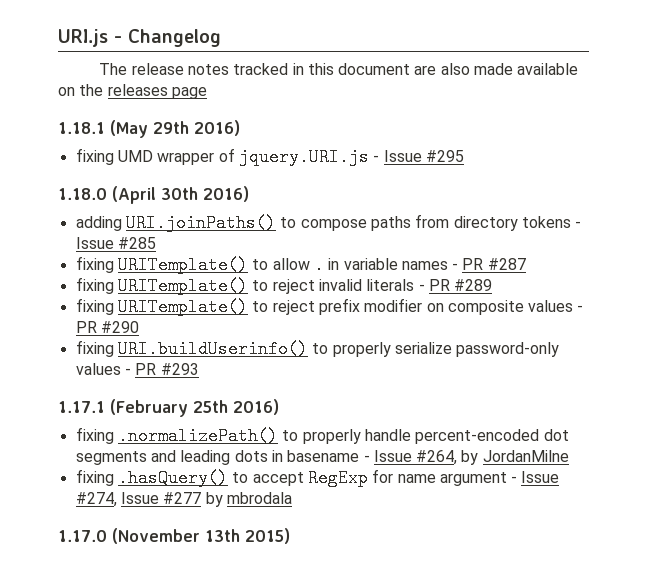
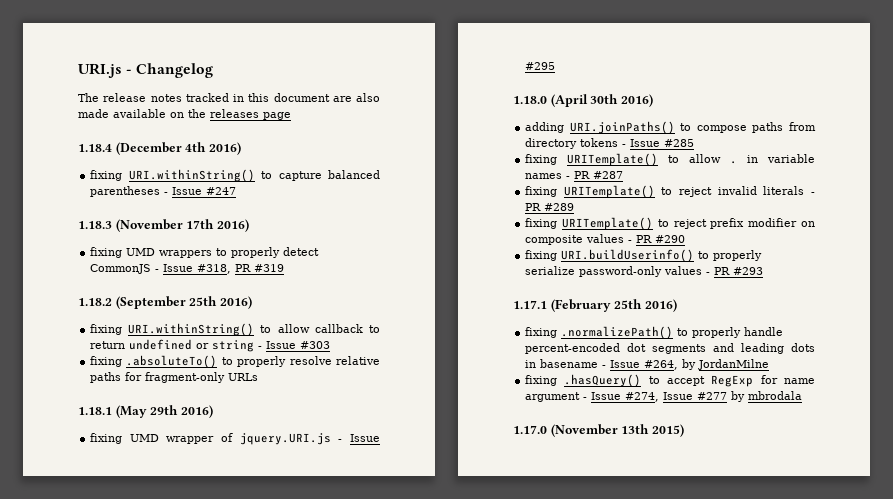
+ 1.18.4 (December 4th 2016)
+ fixing URI.withinString() to capture balanced parentheses - Issue #247
+ 1.18.3 (November 17th 2016)
+ fixing UMD wrappers to properly detect CommonJS - Issue #318, PR #319
+ 1.18.2 (September 25th 2016)
+ fixing URI.withinString() to allow callback to return undefined or string - Issue #303
+ fixing .absoluteTo() to properly resolve relative paths for fragment-only URLs

